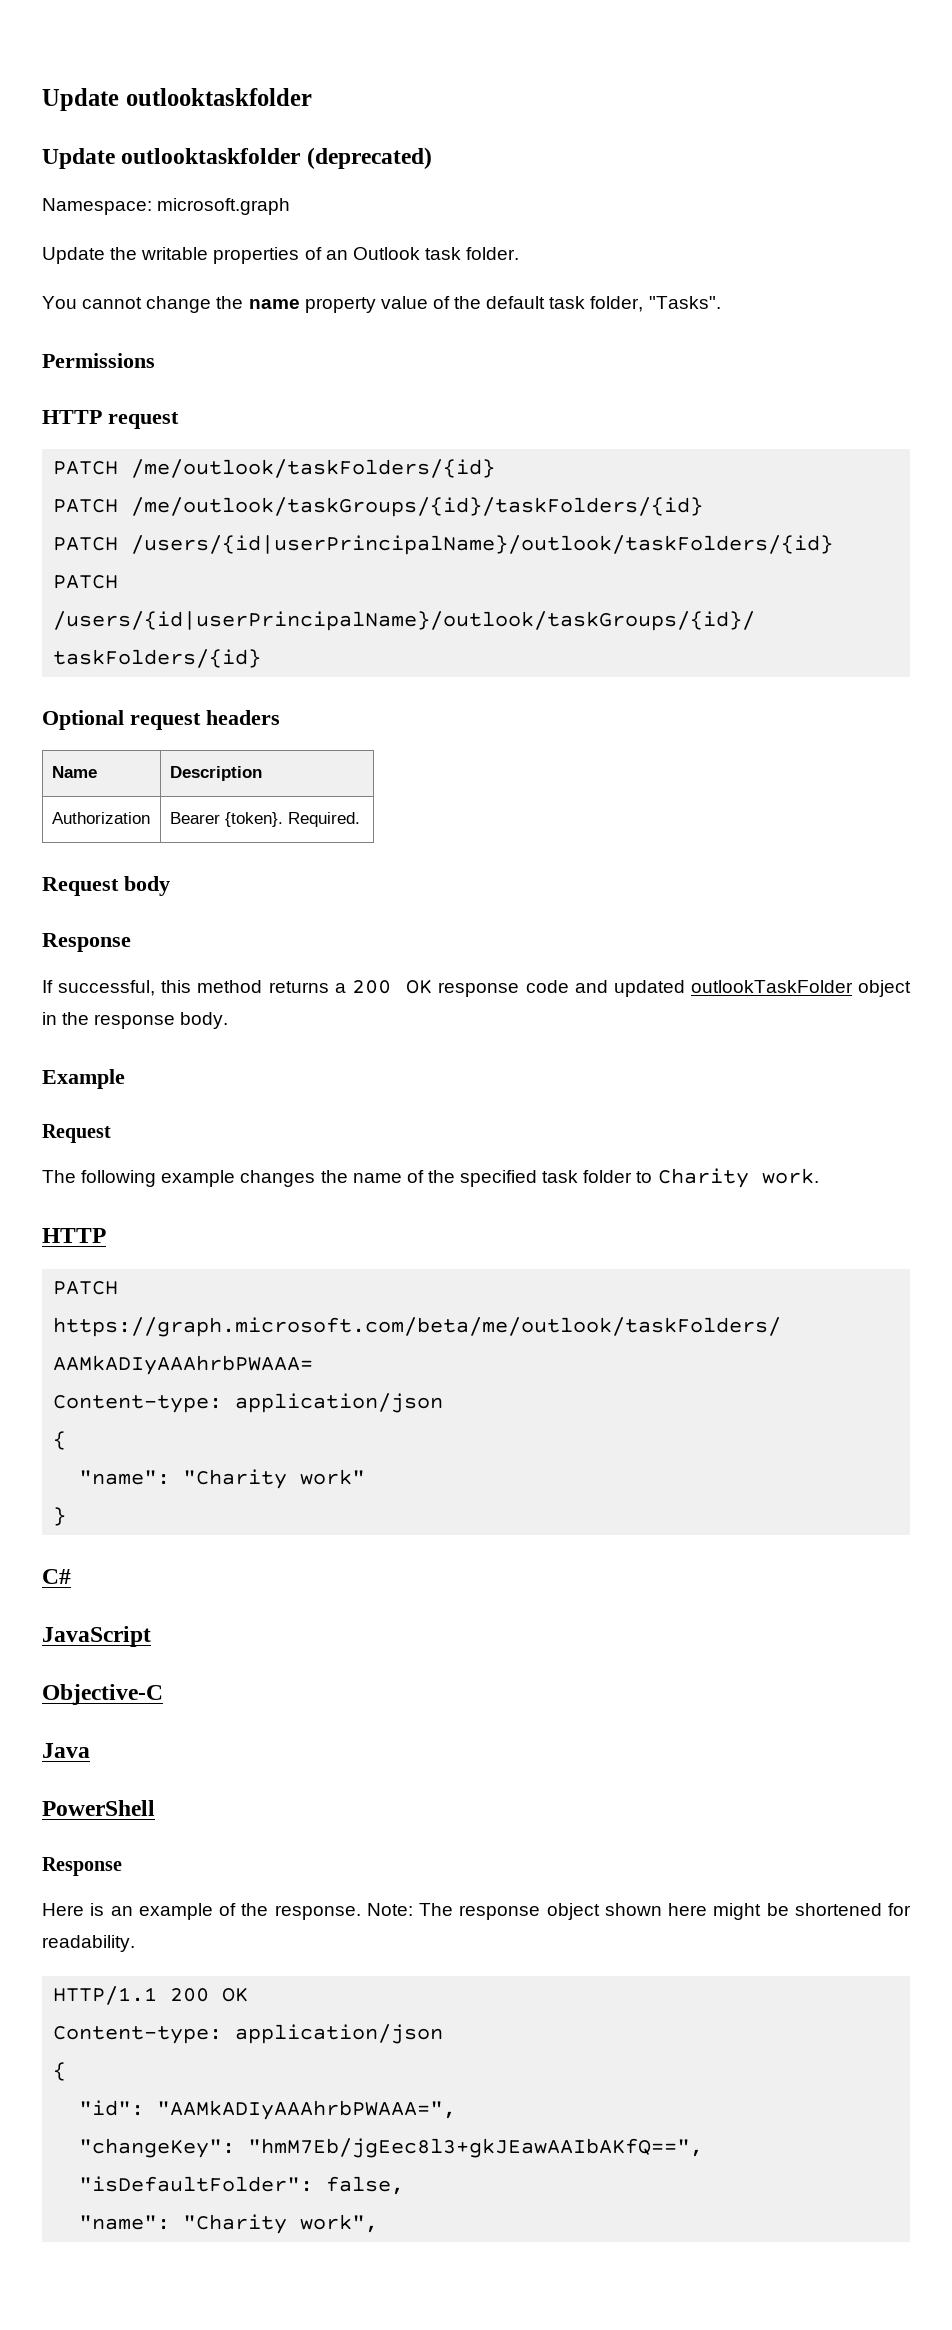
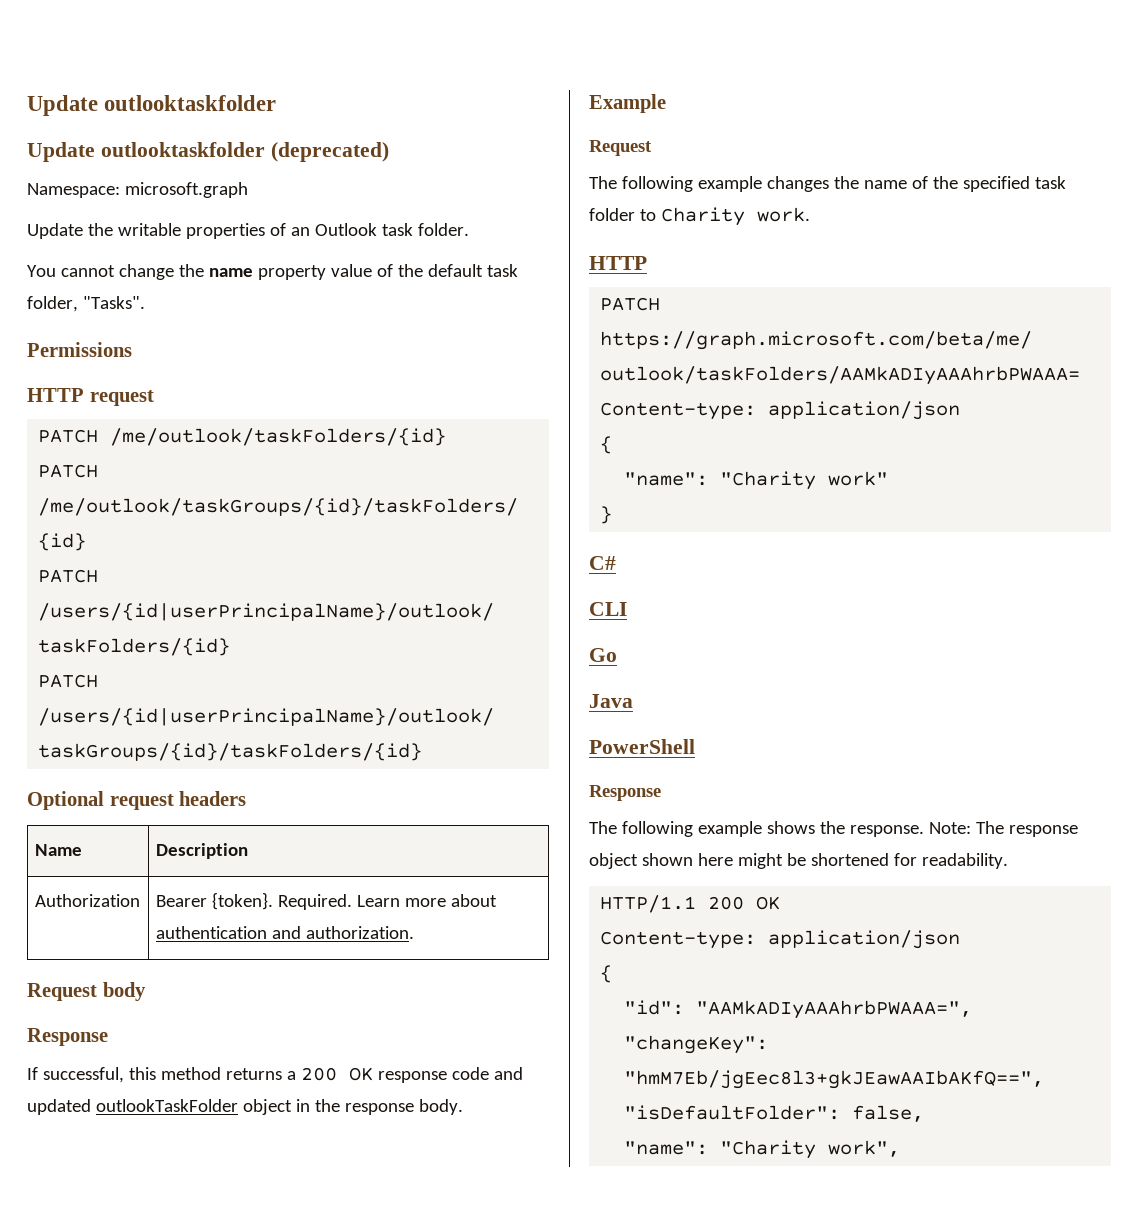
- Authorization | Bearer {token}. Required.
+ Authorization | Bearer {token}. Required. Learn more about authentication and authorization.
- JavaScript
- Objective-C
+ CLI
+ Go
- Here is an example of the response.
+ The following example shows the response.

